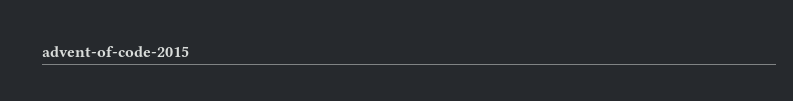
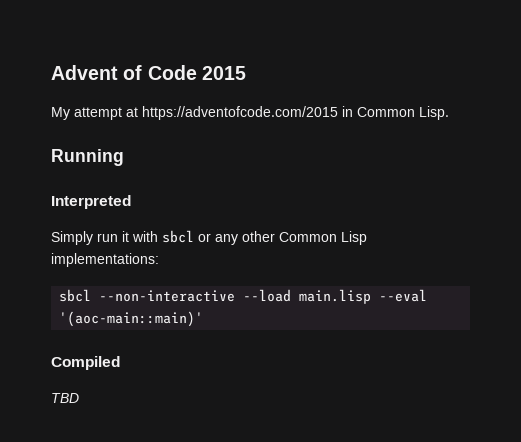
- advent-of-code-2015
+ Advent of Code 2015
+ My attempt at https://adventofcode.com/2015 in Common Lisp.
+ Running
+ Interpreted
+ Simply run it with sbcl or any other Common Lisp implementations:
+ sbcl --non-interactive --load main.lisp --eval '(aoc-main::main)'
+ Compiled
+ TBD

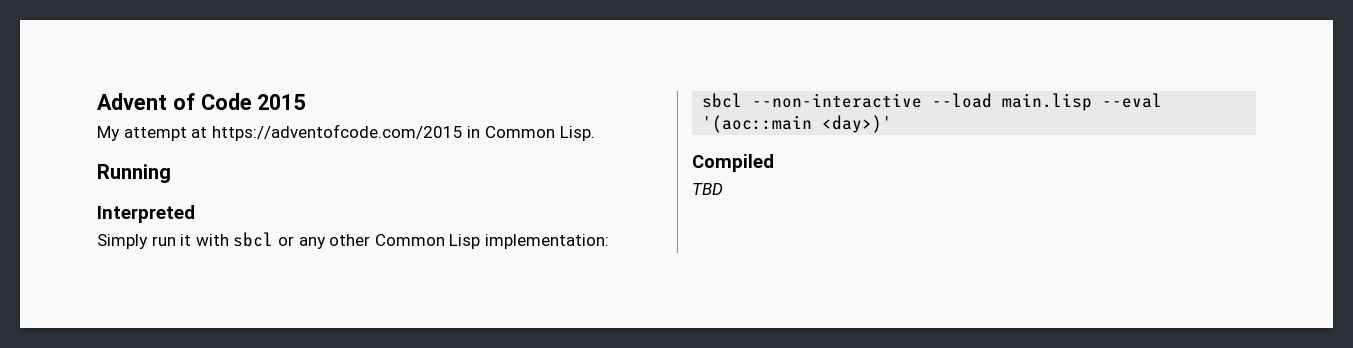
- Simply run it with sbcl or any other Common Lisp implementations:
+ Simply run it with sbcl or any other Common Lisp implementation:
- sbcl --non-interactive --load main.lisp --eval '(aoc-main::main)'
+ sbcl --non-interactive --load main.lisp --eval '(aoc::main <day>)'

